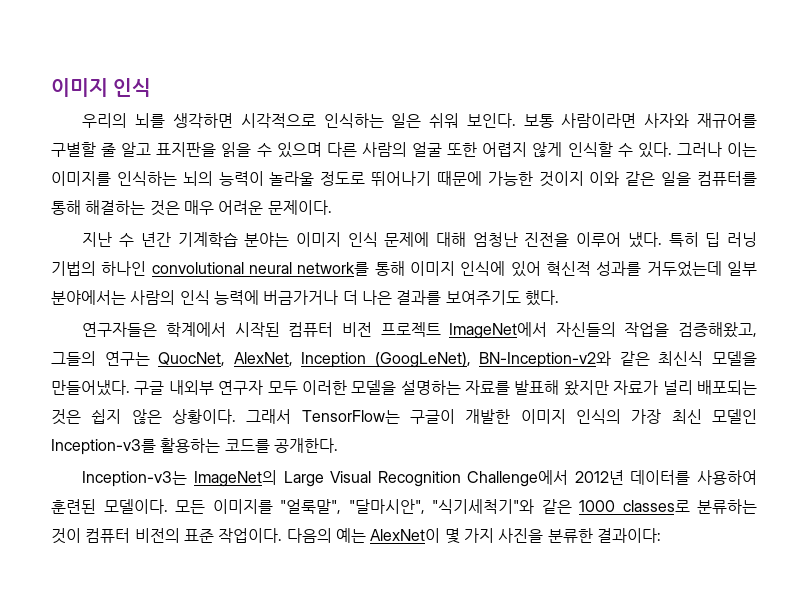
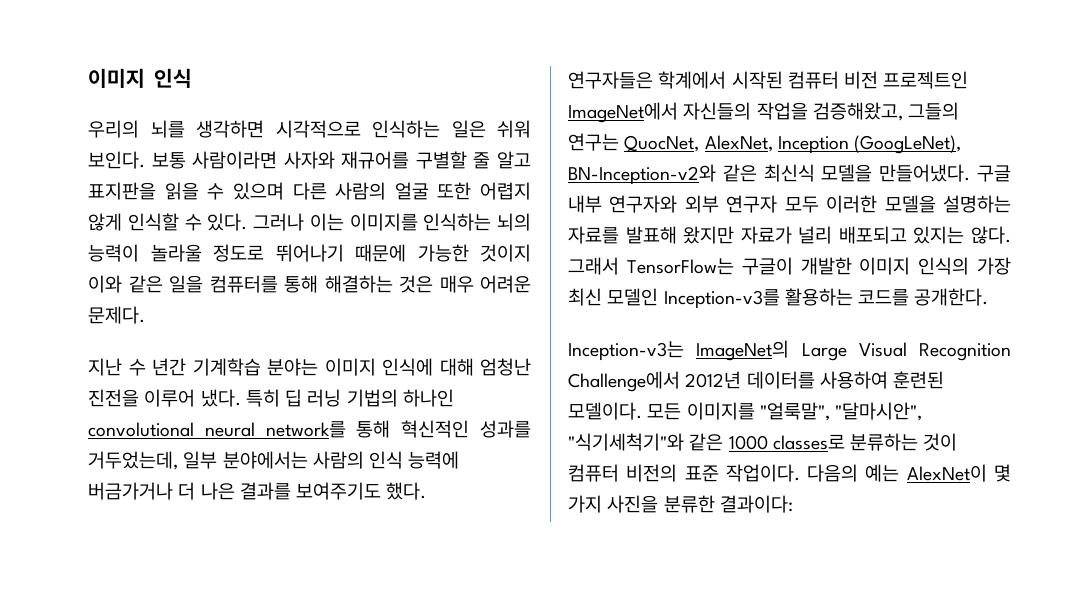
- 그러나 이는 이미지를 인식하는 뇌의 능력이 놀라울 정도로 뛰어나기 때문에 가능한 것이지 이와 같은 일을 컴퓨터를 통해 해결하는 것은 매우 어려운 문제이다.
+ 그러나 이는 이미지를 인식하는 뇌의 능력이 놀라울 정도로 뛰어나기 때문에 가능한 것이지 이와 같은 일을 컴퓨터를 통해 해결하는 것은 매우 어려운 문제다.
- 지난 수 년간 기계학습 분야는 이미지 인식 문제에 대해 엄청난 진전을 이루어 냈다.
+ 지난 수 년간 기계학습 분야는 이미지 인식에 대해 엄청난 진전을 이루어 냈다.
- 특히 딥 러닝 기법의 하나인 convolutional neural network를 통해 이미지 인식에 있어 혁신적 성과를 거두었는데 일부 분야에서는 사람의 인식 능력에 버금가거나 더 나은 결과를 보여주기도 했다.
+ 특히 딥 러닝 기법의 하나인 convolutional neural network를 통해 혁신적인 성과를 거두었는데, 일부 분야에서는 사람의 인식 능력에 버금가거나 더 나은 결과를 보여주기도 했다.
- 연구자들은 학계에서 시작된 컴퓨터 비전 프로젝트 ImageNet에서 자신들의 작업을 검증해왔고, 그들의 연구는 QuocNet, AlexNet, Inception (GoogLeNet), BN-Inception-v2와 같은 최신식 모델을 만들어냈다.
+ 연구자들은 학계에서 시작된 컴퓨터 비전 프로젝트인 ImageNet에서 자신들의 작업을 검증해왔고, 그들의 연구는 QuocNet, AlexNet, Inception (GoogLeNet), BN-Inception-v2와 같은 최신식 모델을 만들어냈다.
- 구글 내외부 연구자 모두 이러한 모델을 설명하는 자료를 발표해 왔지만 자료가 널리 배포되는 것은 쉽지 않은 상황이다.
+ 구글 내부 연구자와 외부 연구자 모두 이러한 모델을 설명하는 자료를 발표해 왔지만 자료가 널리 배포되고 있지는 않다.

